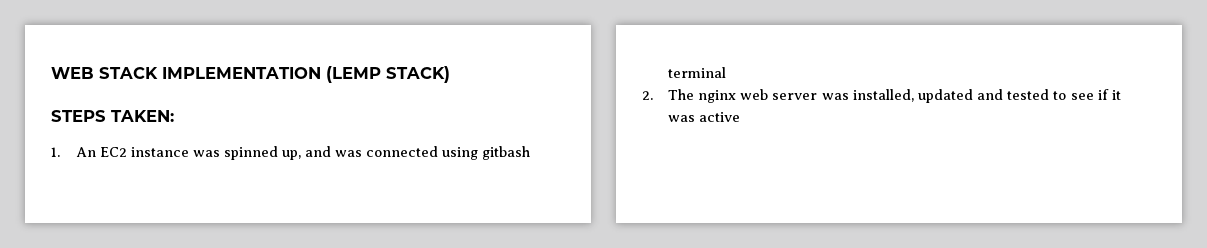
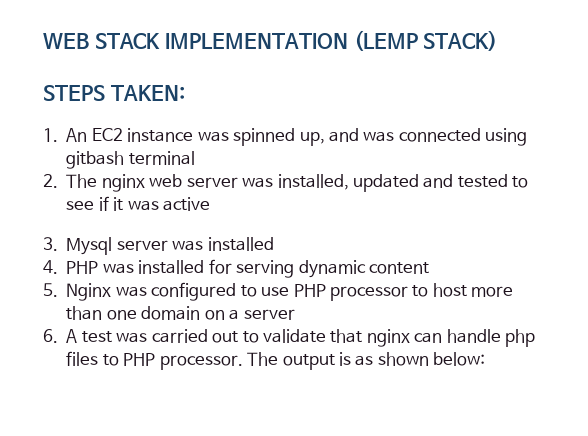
+ 3. Mysql server was installed
+ 4. PHP was installed for serving dynamic content
+ 5. Nginx was configured to use PHP processor to host more than one domain on a server
+ 6. A test was carried out to validate that nginx can handle php files to PHP processor. The output is as shown below:

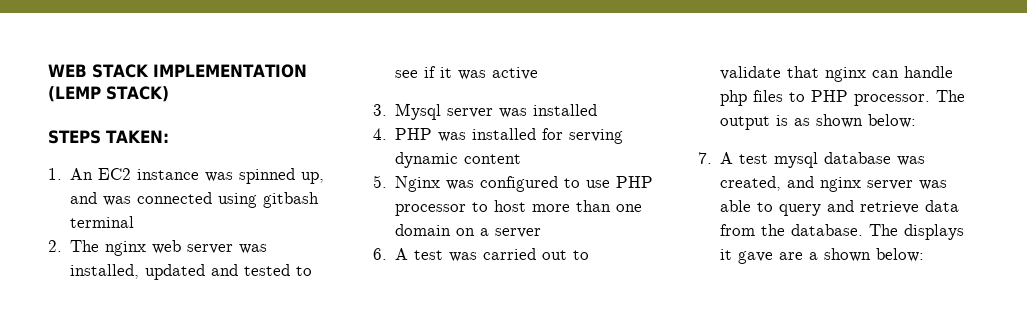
+ 7. A test mysql database was created, and nginx server was able to query and retrieve data from the database. The displays it gave are a shown below:

